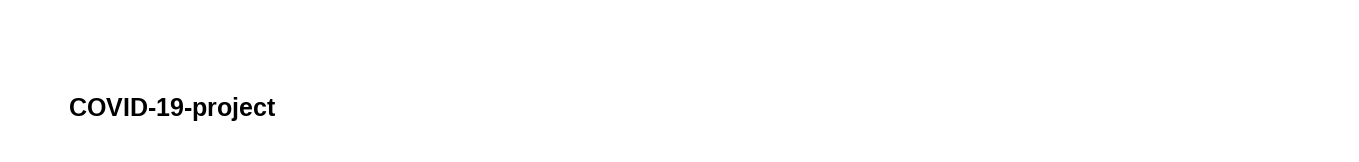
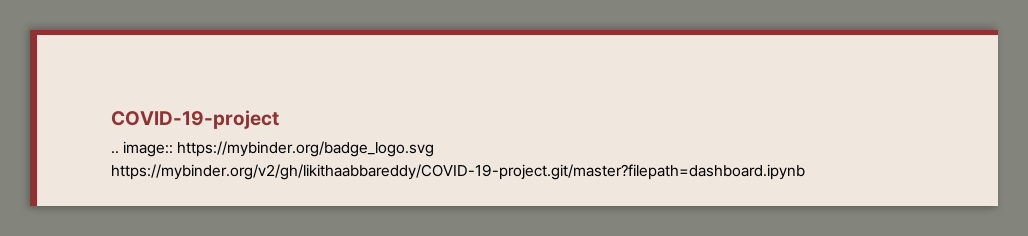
+ .. image:: https://mybinder.org/badge_logo.svg https://mybinder.org/v2/gh/likithaabbareddy/COVID-19-project.git/master?filepath=dashboard.ipynb

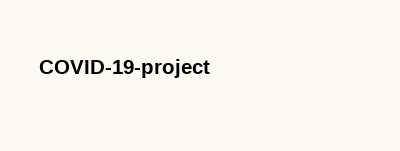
- .. image:: https://mybinder.org/badge_logo.svg https://mybinder.org/v2/gh/likithaabbareddy/COVID-19-project.git/master?filepath=dashboard.ipynb

